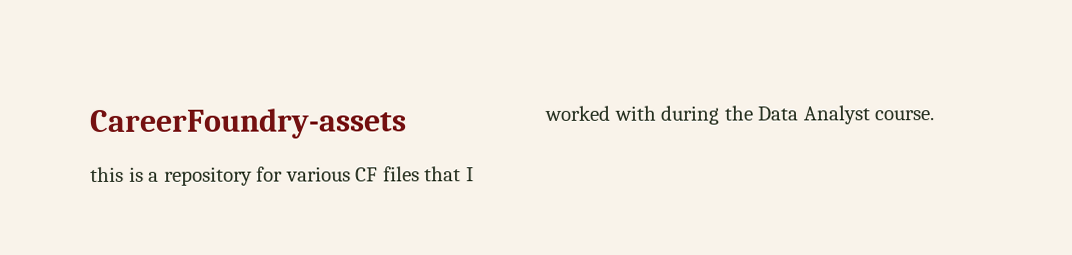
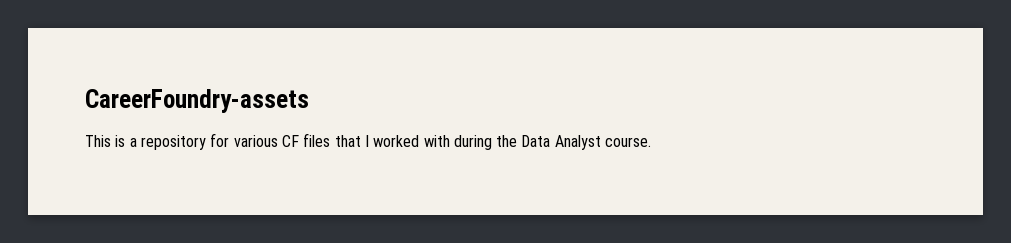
- this is a repository for various CF files that I worked with during the Data Analyst course.
+ This is a repository for various CF files that I worked with during the Data Analyst course.

